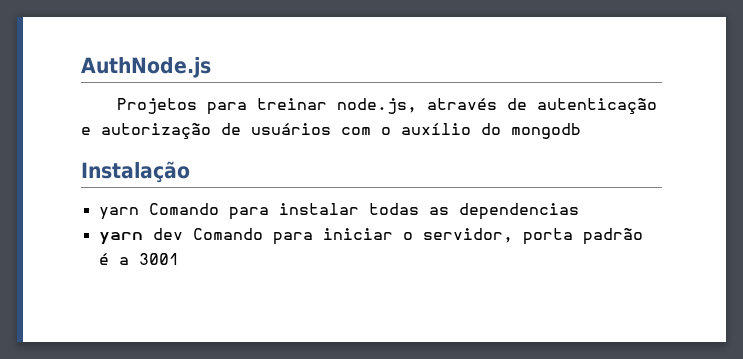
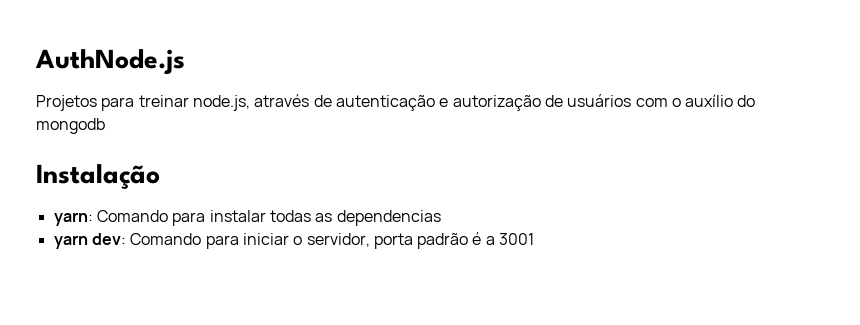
- yarn Comando para instalar todas as dependencias
+ yarn: Comando para instalar todas as dependencias
- yarn dev Comando para iniciar o servidor, porta padrão é a 3001
+ yarn dev: Comando para iniciar o servidor, porta padrão é a 3001

